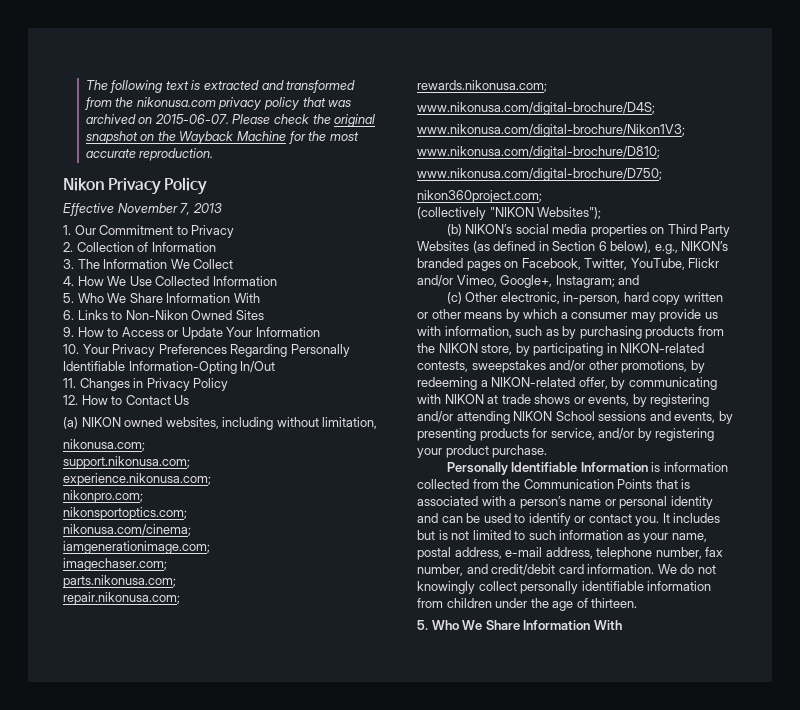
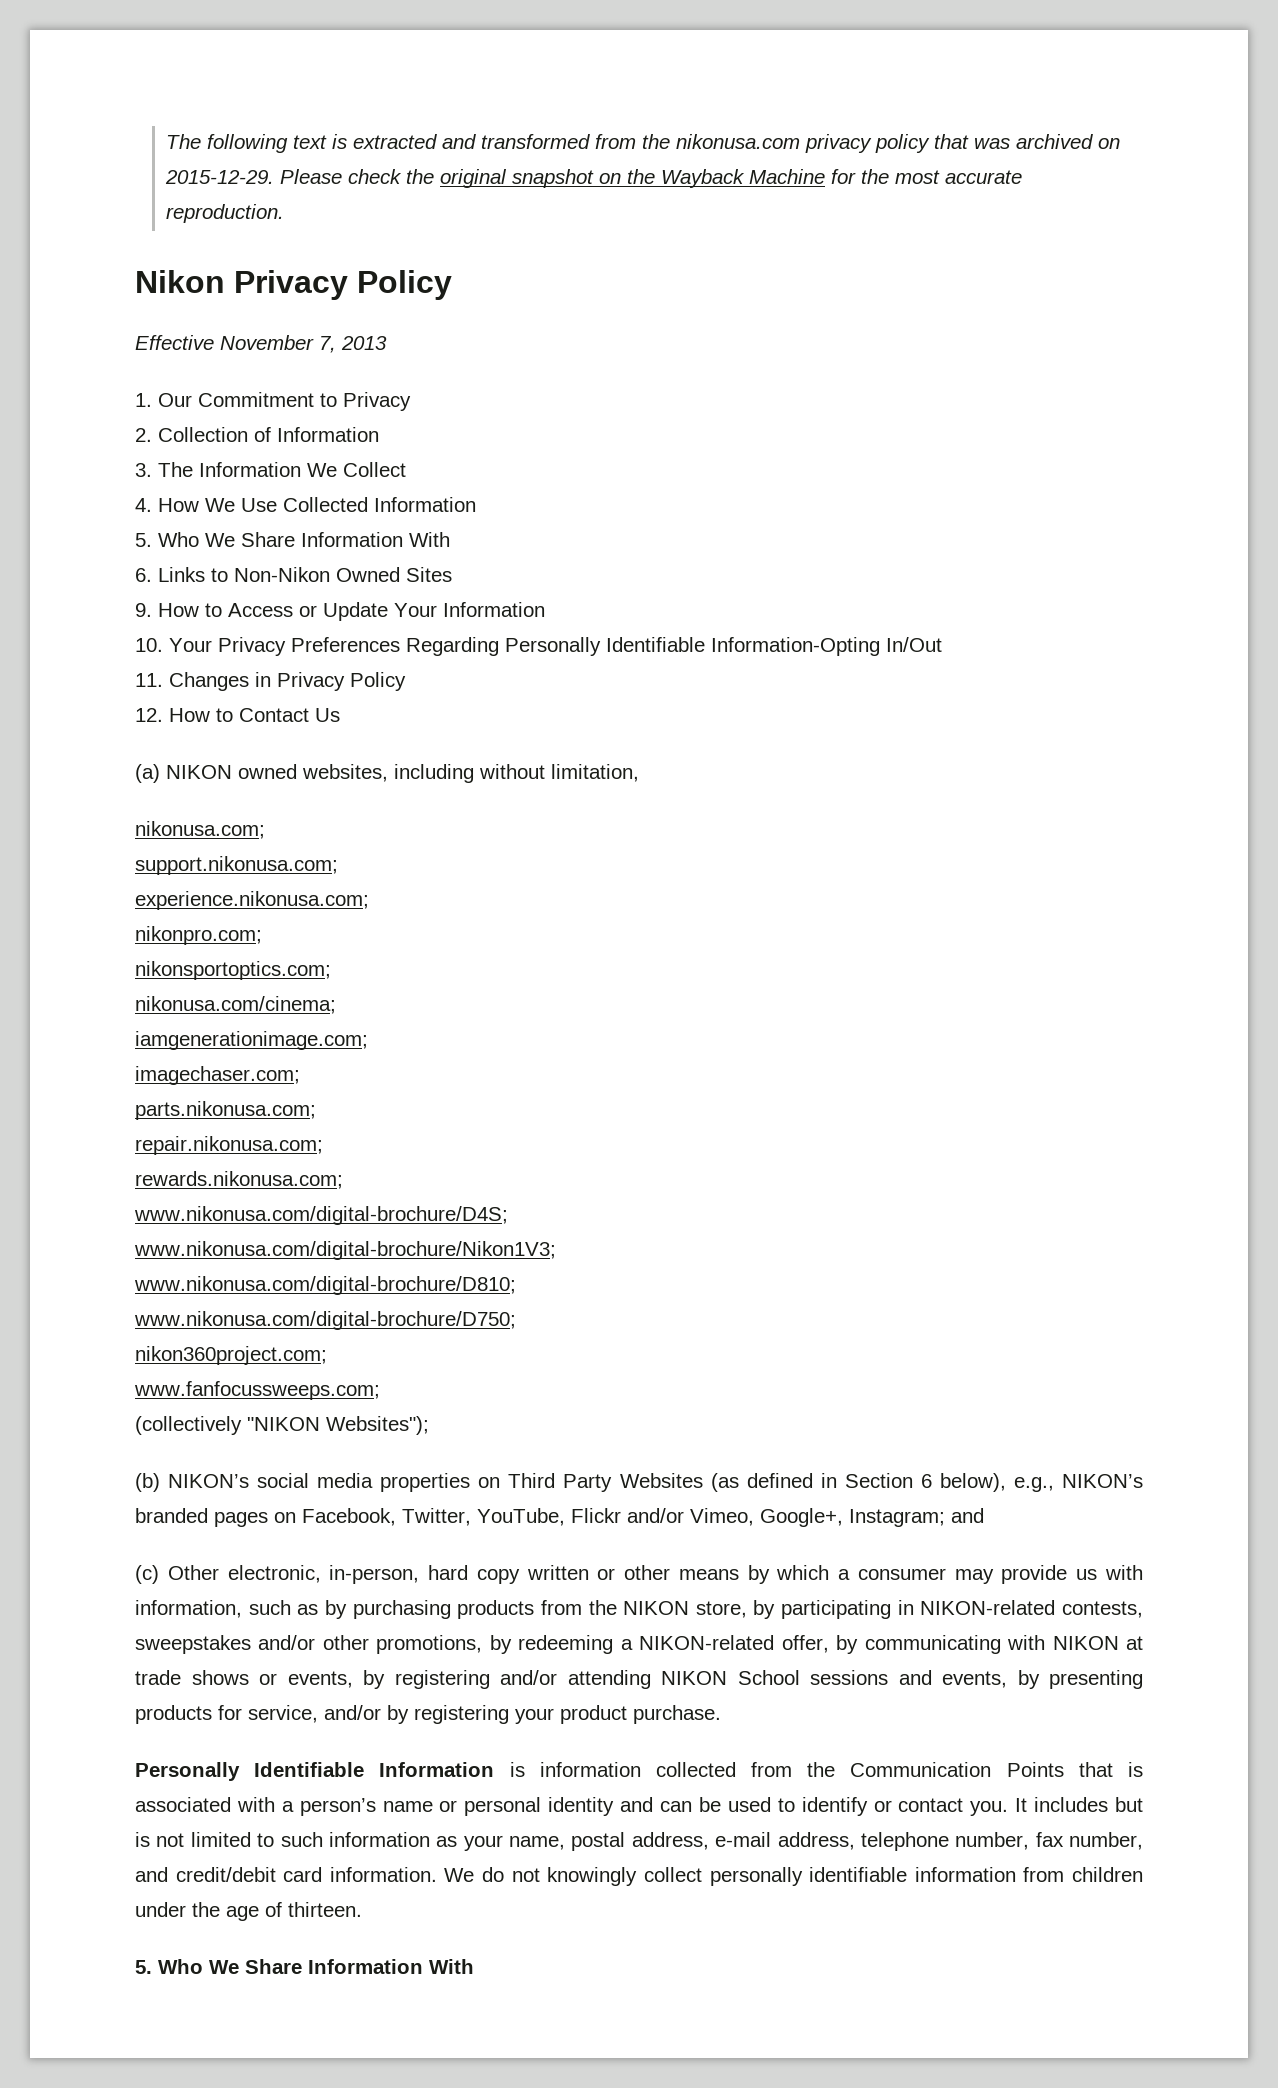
- The following text is extracted and transformed from the nikonusa.com privacy policy that was archived on 2015-06-07.
+ The following text is extracted and transformed from the nikonusa.com privacy policy that was archived on 2015-12-29.
+ www.fanfocussweeps.com;

